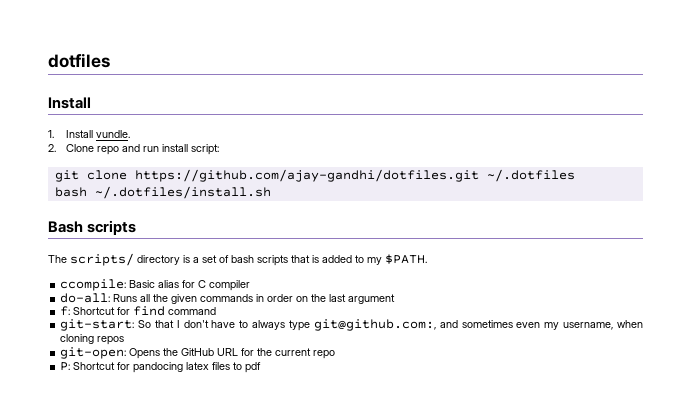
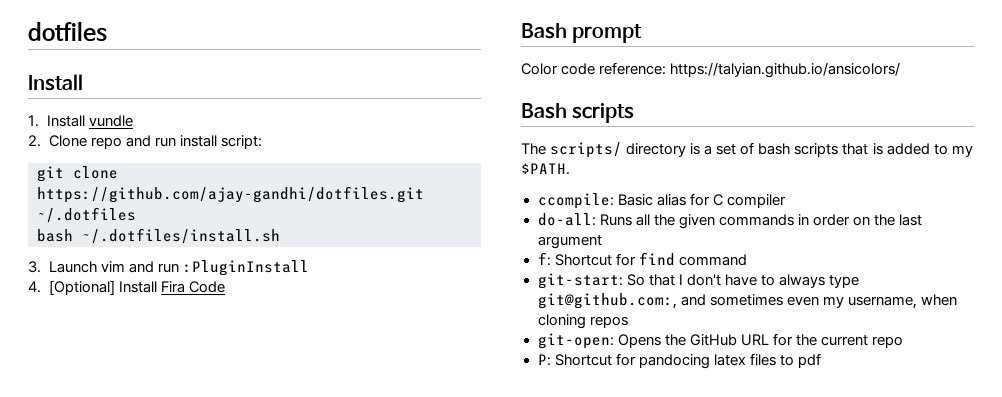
- 1. Install vundle.
+ 1. Install vundle
+ 3. Launch vim and run :PluginInstall
+ 4. [Optional] Install Fira Code
+ Bash prompt
+ Color code reference: https://talyian.github.io/ansicolors/

